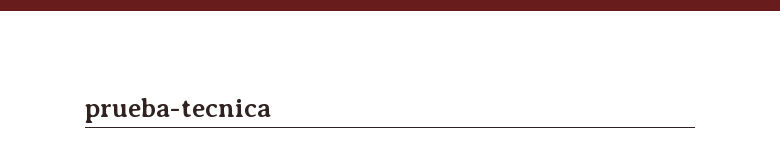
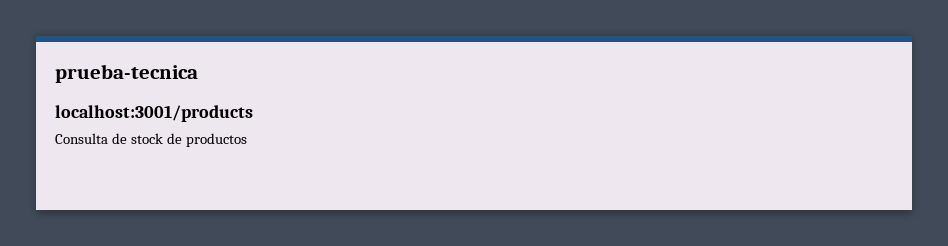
+ localhost:3001/products
+ Consulta de stock de productos

